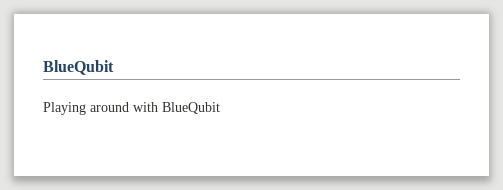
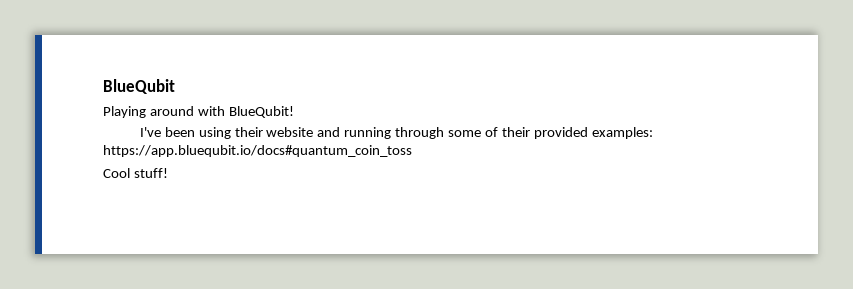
- Playing around with BlueQubit
+ Playing around with BlueQubit!
+ I've been using their website and running through some of their provided examples: https://app.bluequbit.io/docs#quantum_coin_toss
+ Cool stuff!

